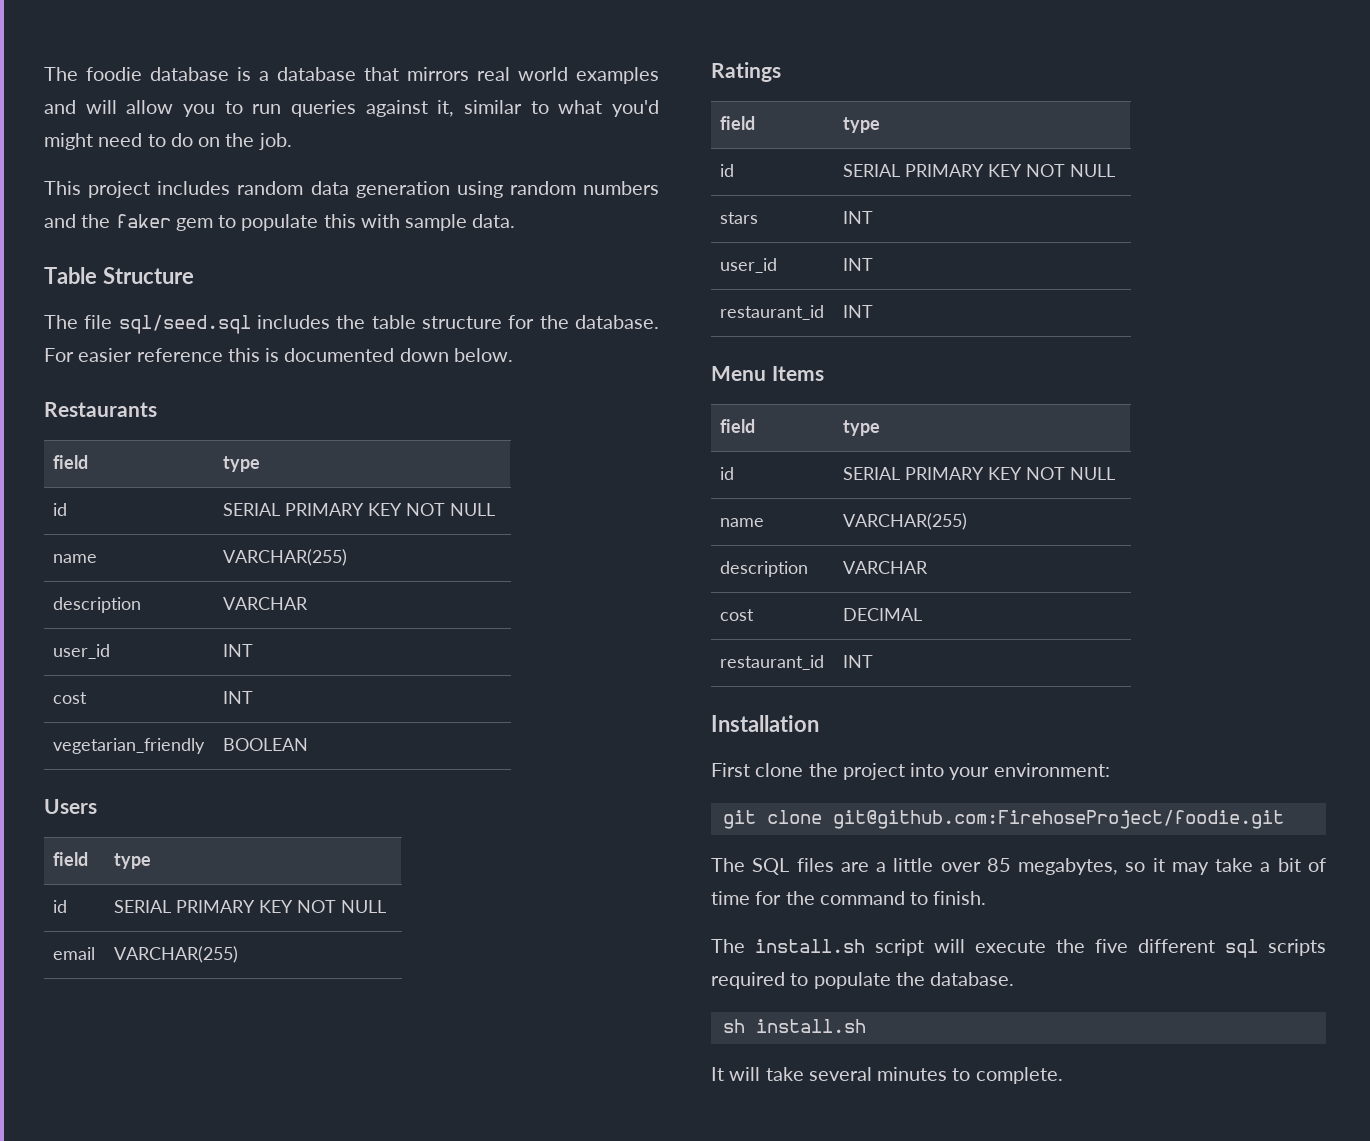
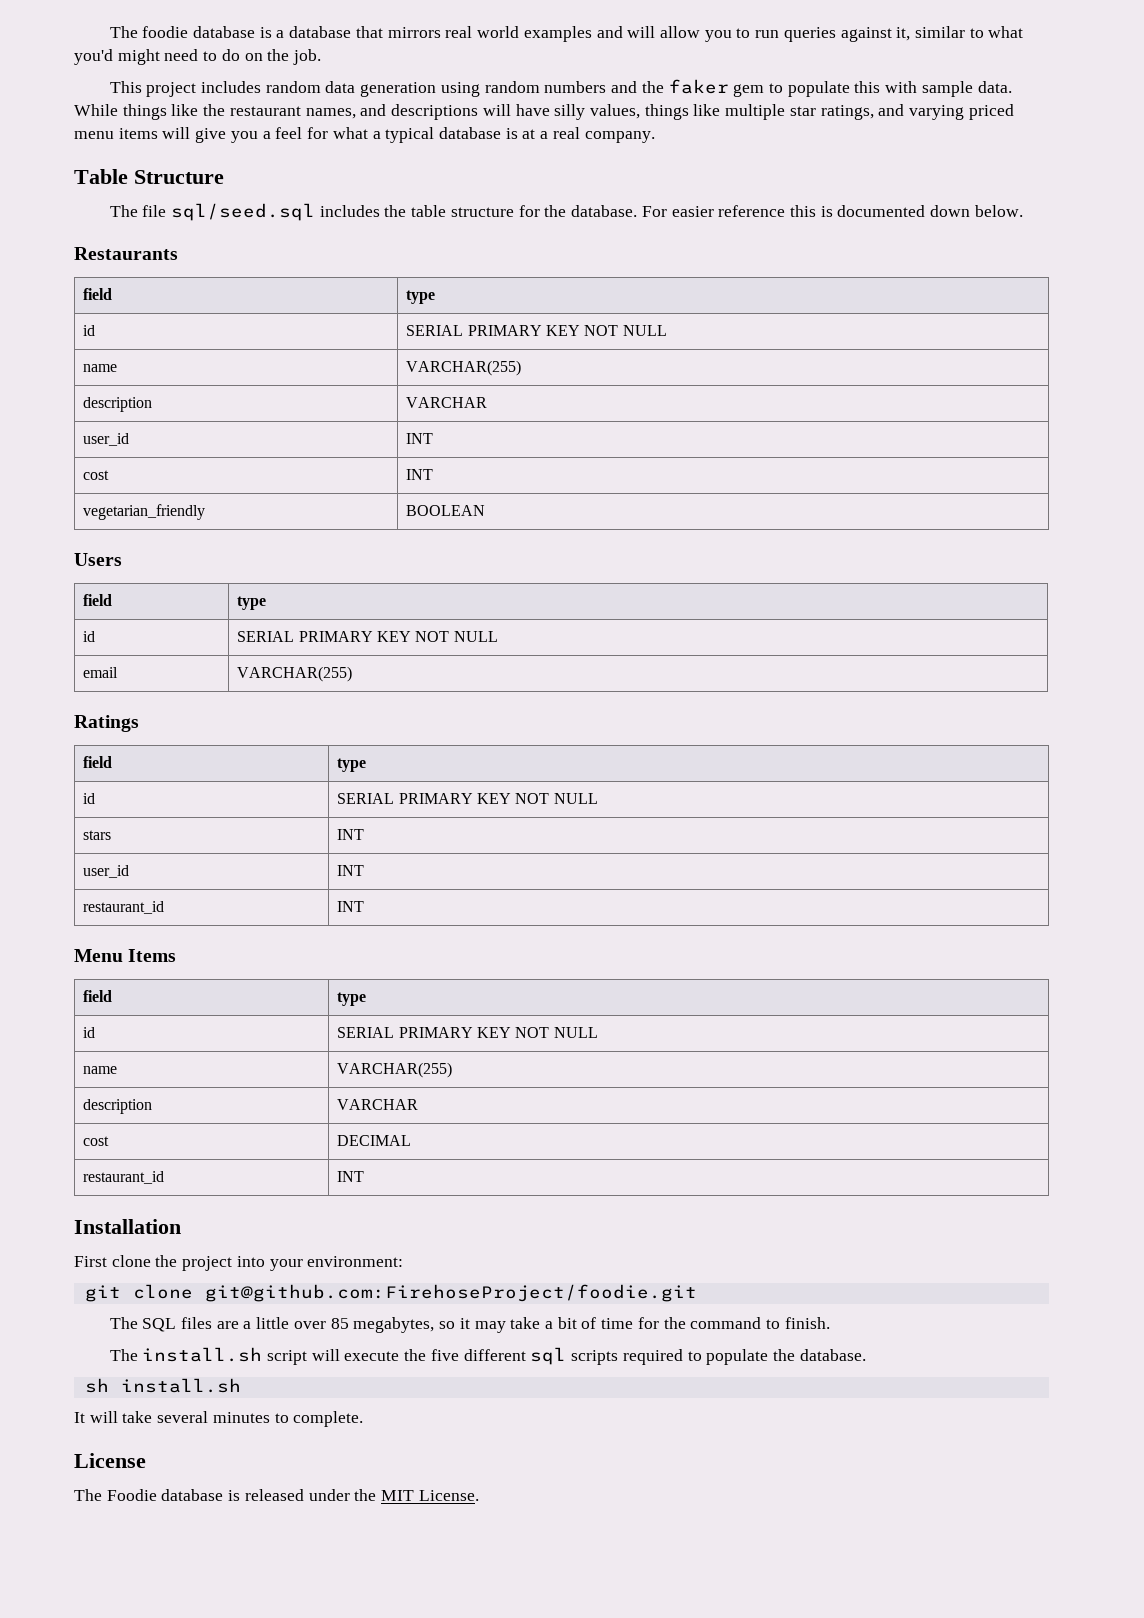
+ While things like the restaurant names, and descriptions will have silly values, things like multiple star ratings, and varying priced menu items will give you a feel for what a typical database is at a real company.
+ License
+ The Foodie database is released under the MIT License.

